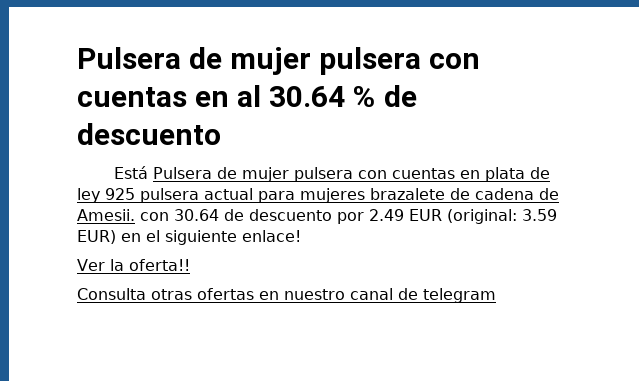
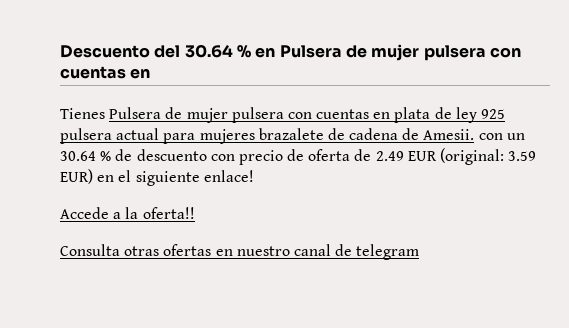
- Pulsera de mujer pulsera con cuentas en al 30.64 % de descuento
- Está Pulsera de mujer pulsera con cuentas en plata de ley 925 pulsera actual para mujeres brazalete de cadena de Amesii. con 30.64 de descuento por 2.49 EUR (original: 3.59 EUR) en el siguiente enlace!
+ Descuento del 30.64 % en Pulsera de mujer pulsera con cuentas en
+ Tienes Pulsera de mujer pulsera con cuentas en plata de ley 925 pulsera actual para mujeres brazalete de cadena de Amesii. con un 30.64 % de descuento con precio de oferta de 2.49 EUR (original: 3.59 EUR) en el siguiente enlace!
- Ver la oferta!!
+ Accede a la oferta!!

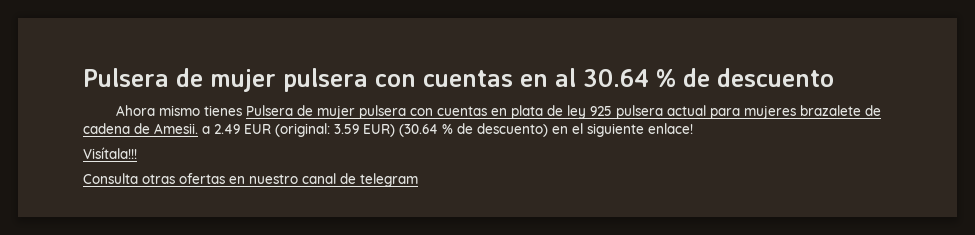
- Descuento del 30.64 % en Pulsera de mujer pulsera con cuentas en
- Tienes Pulsera de mujer pulsera con cuentas en plata de ley 925 pulsera actual para mujeres brazalete de cadena de Amesii. con un 30.64 % de descuento con precio de oferta de 2.49 EUR (original: 3.59 EUR) en el siguiente enlace!
+ Pulsera de mujer pulsera con cuentas en al 30.64 % de descuento
+ Ahora mismo tienes Pulsera de mujer pulsera con cuentas en plata de ley 925 pulsera actual para mujeres brazalete de cadena de Amesii. a 2.49 EUR (original: 3.59 EUR) (30.64 % de descuento) en el siguiente enlace!
- Accede a la oferta!!
+ Visítala!!!

